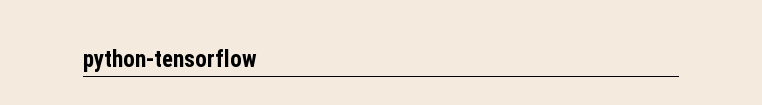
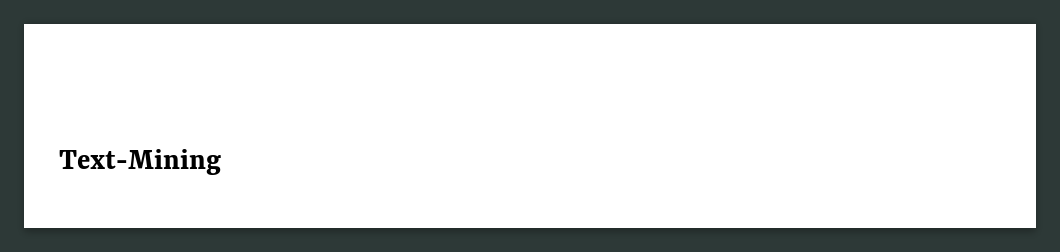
- python-tensorflow
+ Text-Mining

